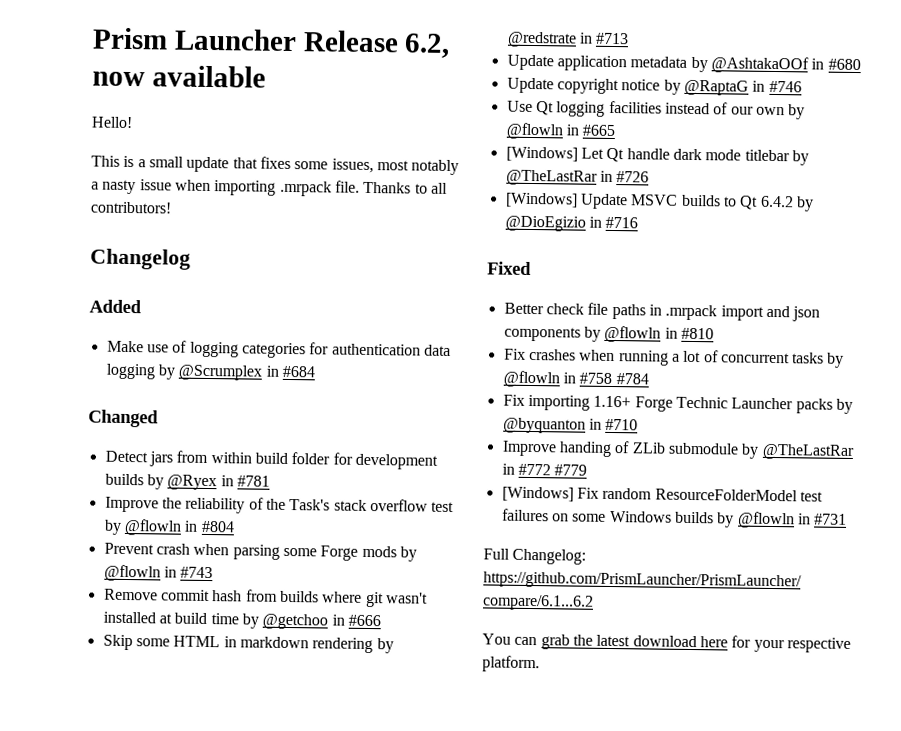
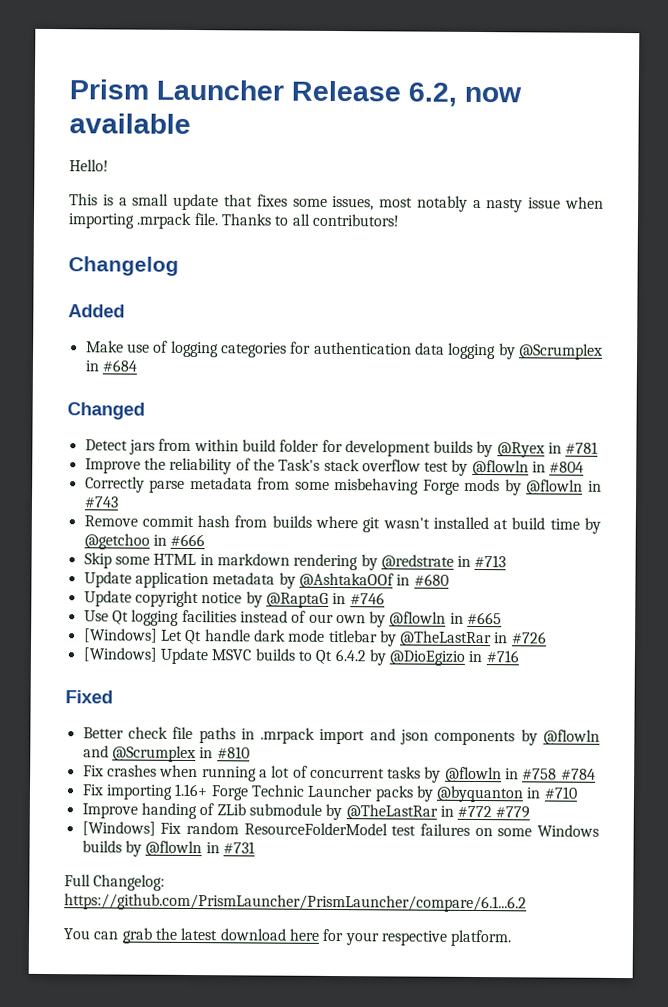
- Prevent crash when parsing some Forge mods by @flowln in #743
+ Correctly parse metadata from some misbehaving Forge mods by @flowln in #743
- Better check file paths in .mrpack import and json components by @flowln in #810
+ Better check file paths in .mrpack import and json components by @flowln and @Scrumplex in #810

